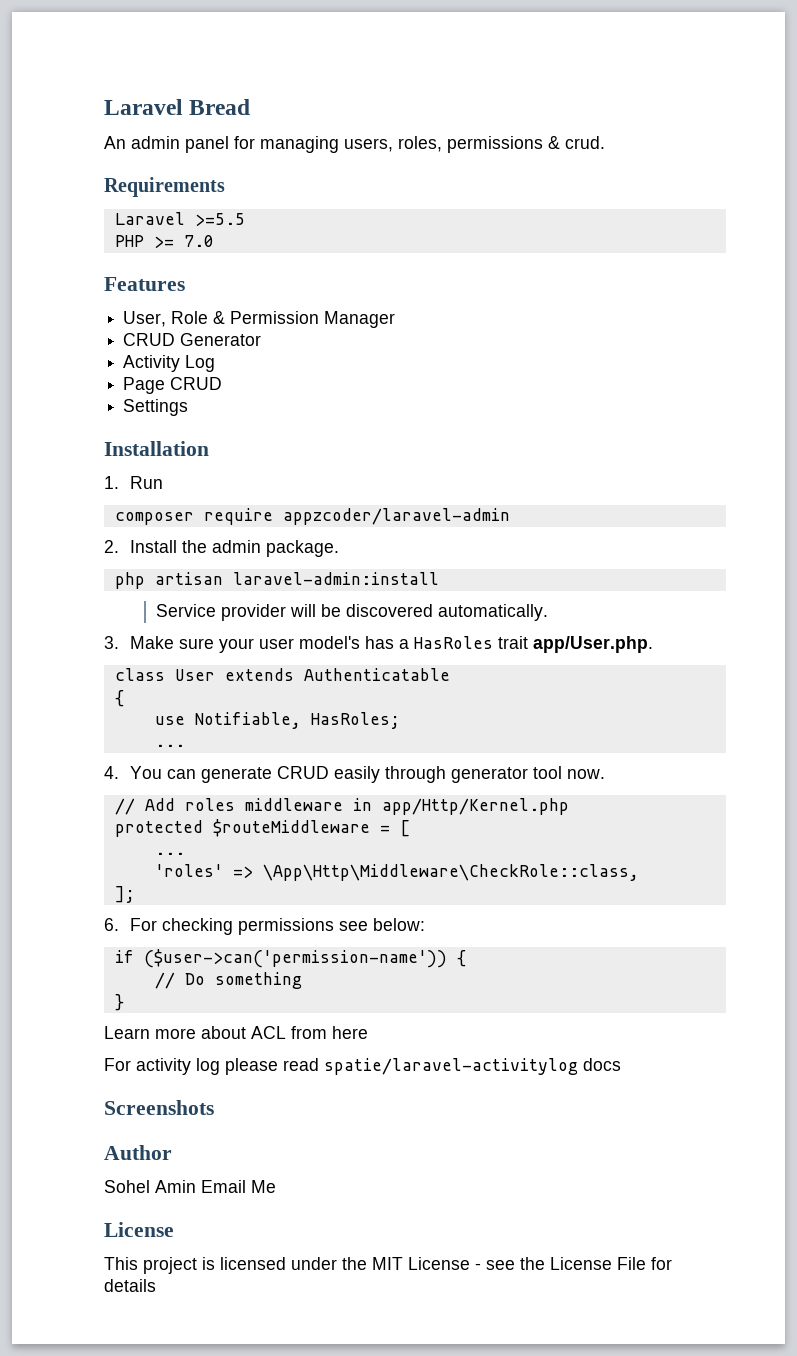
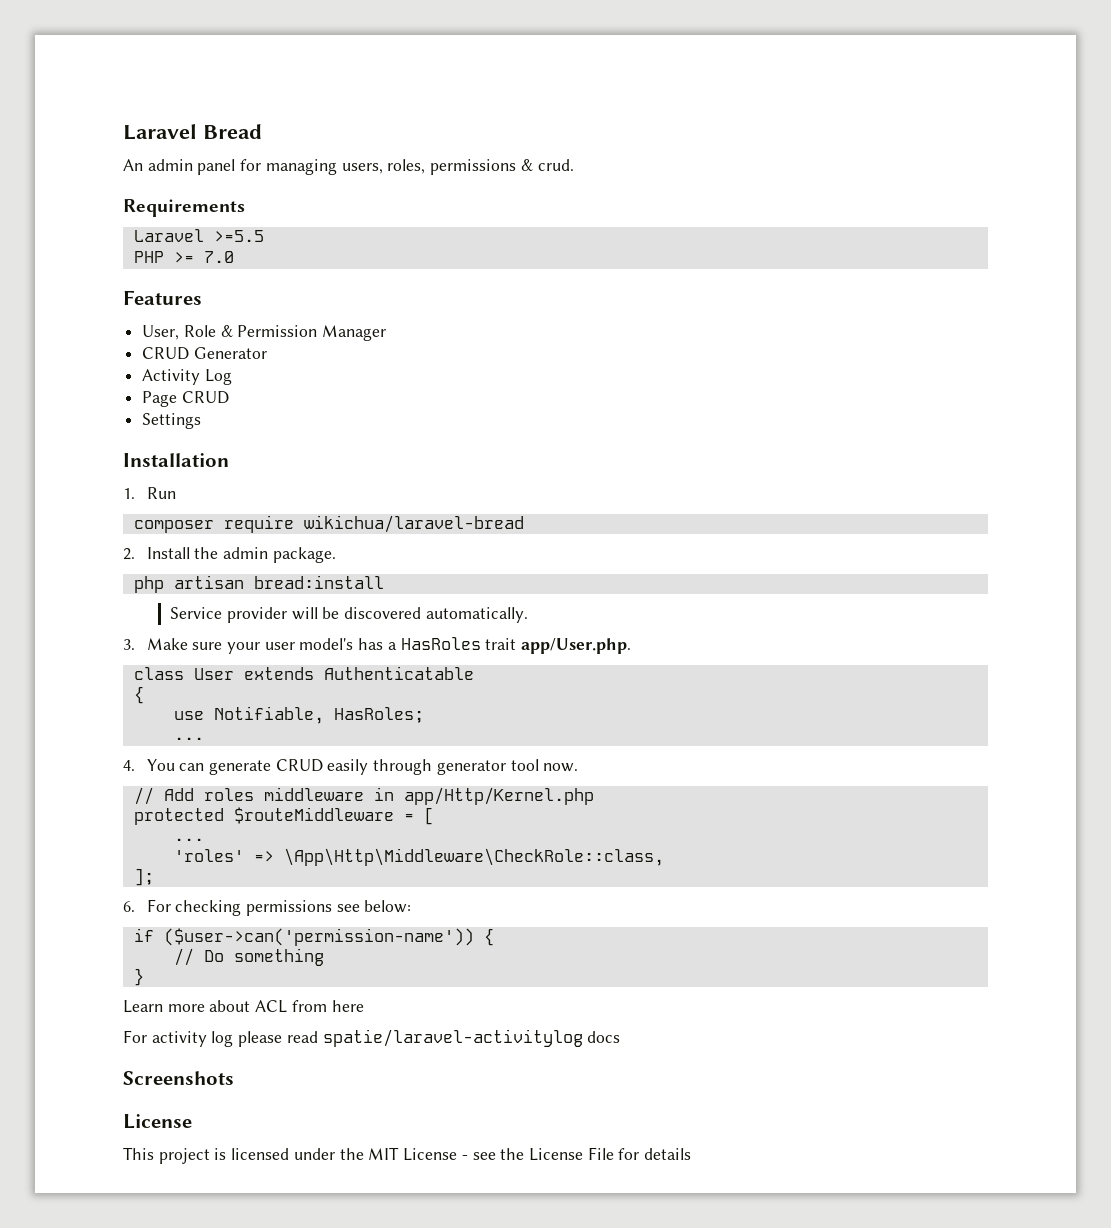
- composer require appzcoder/laravel-admin
+ composer require wikichua/laravel-bread
- php artisan laravel-admin:install
+ php artisan bread:install
- Author
- Sohel Amin Email Me

